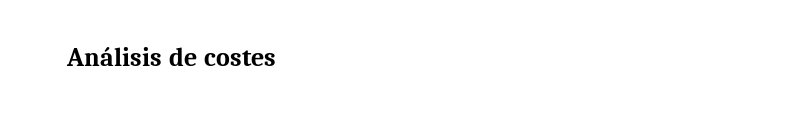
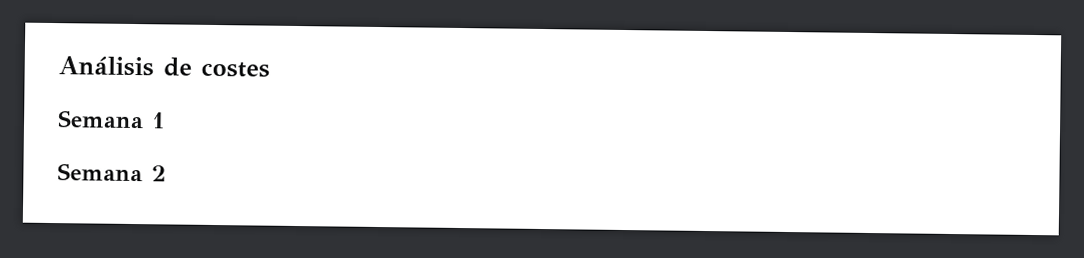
+ Semana 1
+ Semana 2

